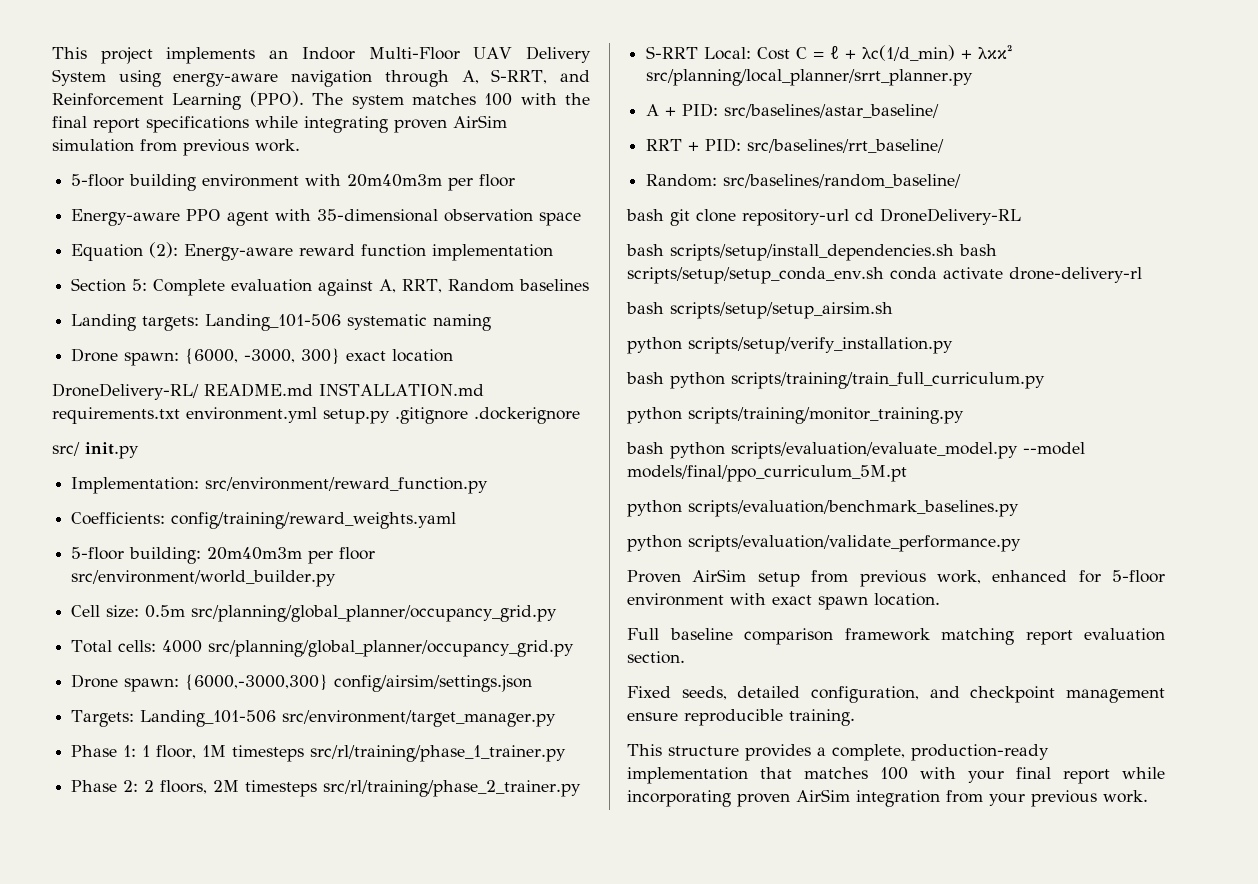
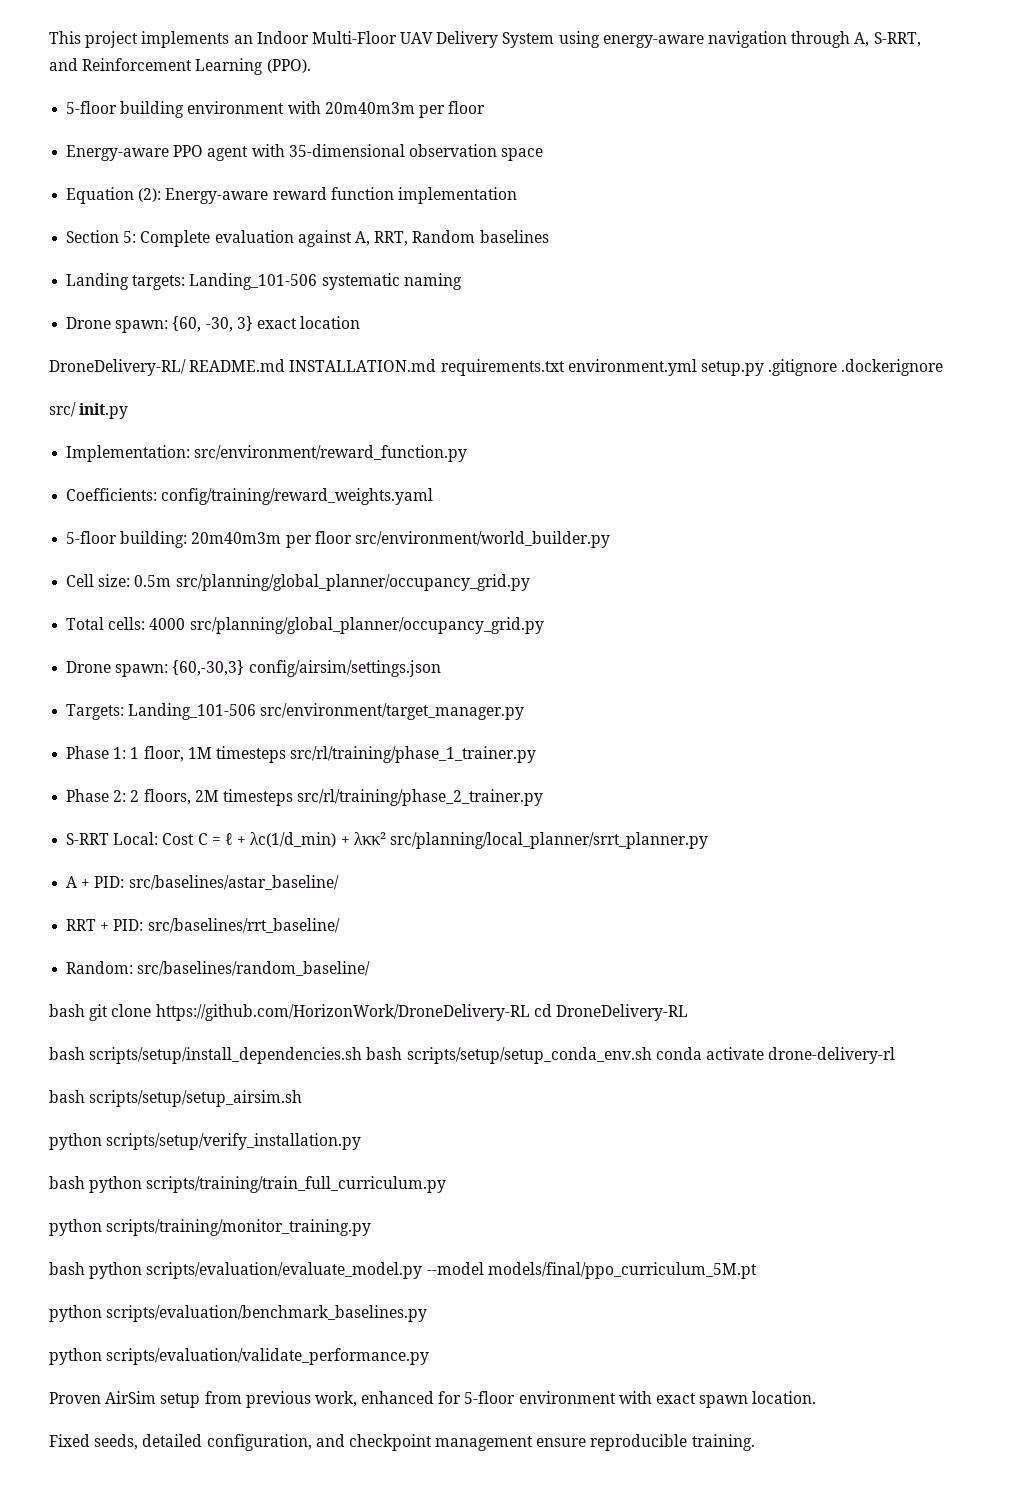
- The system matches 100 with the final report specifications while integrating proven AirSim simulation from previous work.
- Drone spawn: {6000, -3000, 300} exact location
+ Drone spawn: {60, -30, 3} exact location
- Drone spawn: {6000,-3000,300} config/airsim/settings.json
+ Drone spawn: {60,-30,3} config/airsim/settings.json
- bash git clone repository-url cd DroneDelivery-RL
+ bash git clone https://github.com/HorizonWork/DroneDelivery-RL cd DroneDelivery-RL
- Full baseline comparison framework matching report evaluation section.
- This structure provides a complete, production-ready implementation that matches 100 with your final report while incorporating proven AirSim integration from your previous work.

